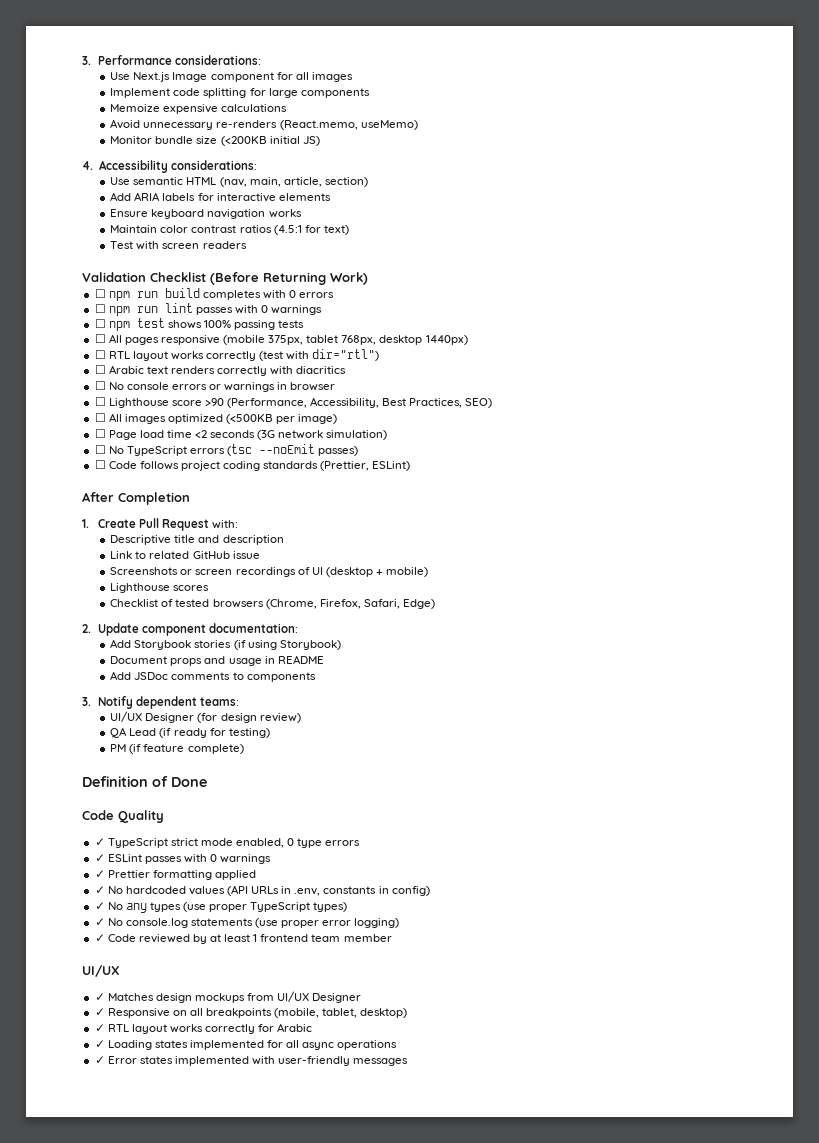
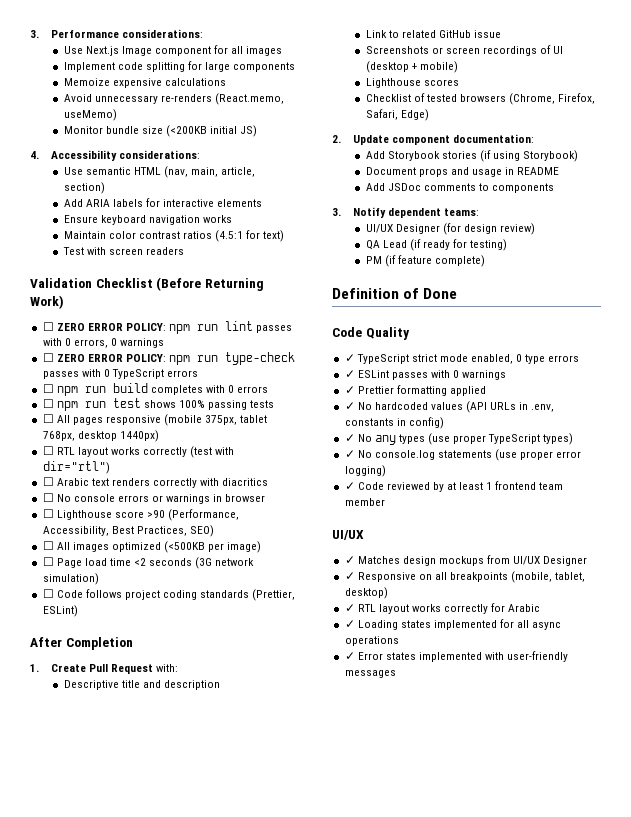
+ ☐ ZERO ERROR POLICY: npm run lint passes with 0 errors, 0 warnings
+ ☐ ZERO ERROR POLICY: npm run type-check passes with 0 TypeScript errors
- ☐ npm run lint passes with 0 warnings
- ☐ npm test shows 100% passing tests
+ ☐ npm run test shows 100% passing tests
- ☐ No TypeScript errors (tsc --noEmit passes)

